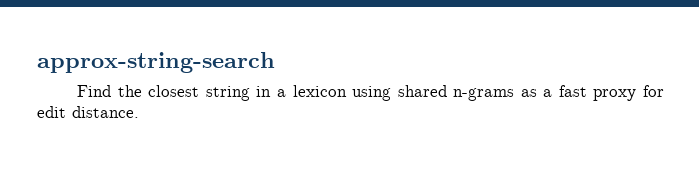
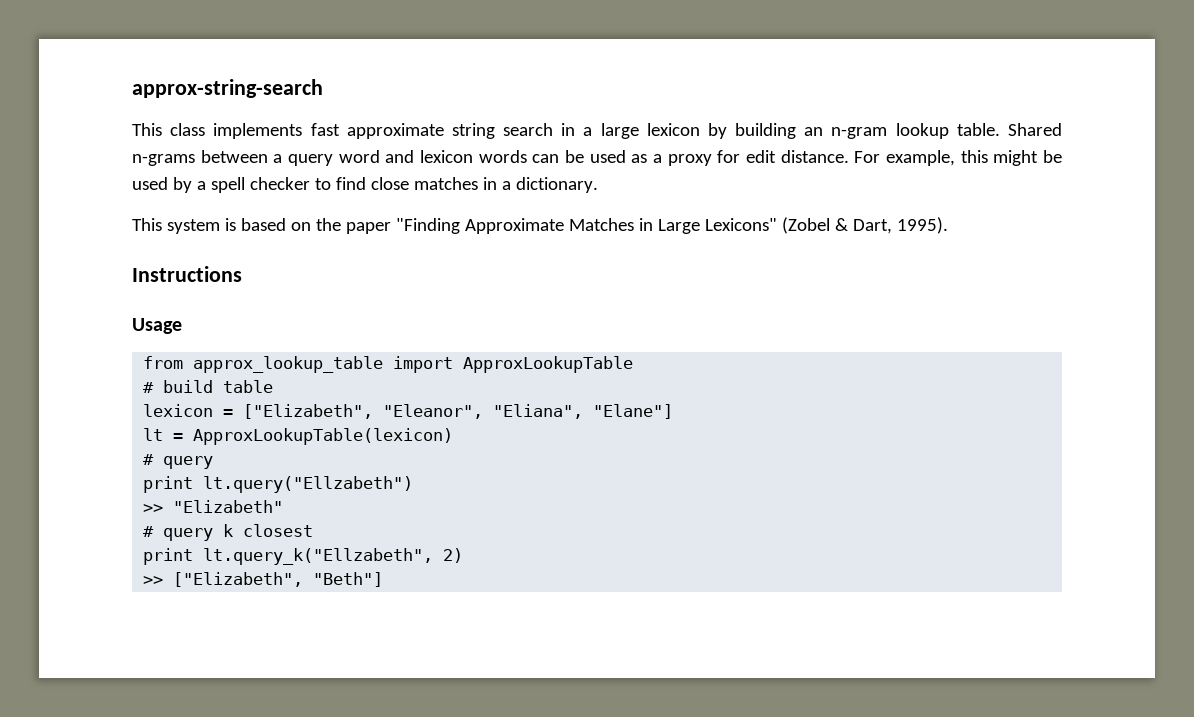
- Find the closest string in a lexicon using shared n-grams as a fast proxy for edit distance.
+ This class implements fast approximate string search in a large lexicon by building an n-gram lookup table. Shared n-grams between a query word and lexicon words can be used as a proxy for edit distance.
+ For example, this might be used by a spell checker to find close matches in a dictionary.
+ This system is based on the paper "Finding Approximate Matches in Large Lexicons" (Zobel & Dart, 1995).
+ Instructions
+ Usage
+ from approx_lookup_table import ApproxLookupTable
+ # build table
+ lexicon = ["Elizabeth", "Eleanor", "Eliana", "Elane"]
+ lt = ApproxLookupTable(lexicon)
+ # query
+ print lt.query("Ellzabeth")
+ >> "Elizabeth"
+ # query k closest
+ print lt.query_k("Ellzabeth", 2)
+ >> ["Elizabeth", "Beth"]

